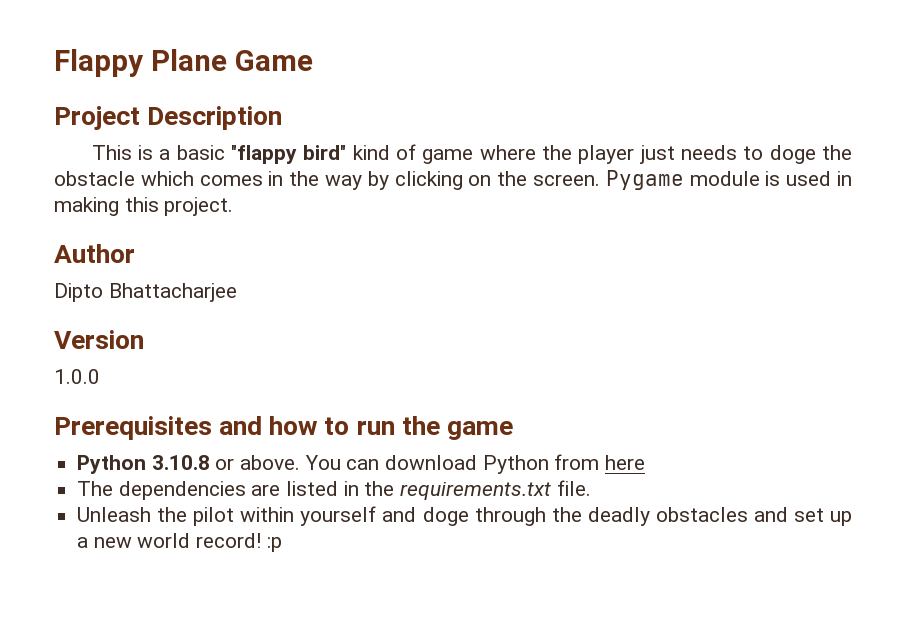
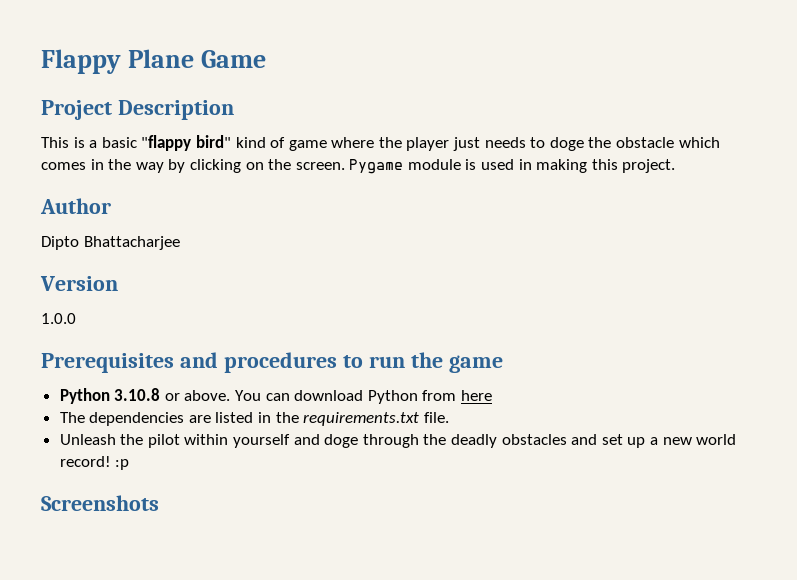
- Prerequisites and how to run the game
+ Prerequisites and procedures to run the game
+ Screenshots

